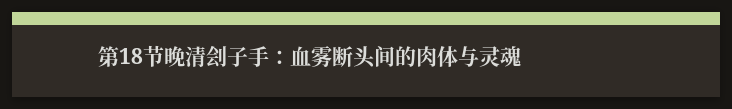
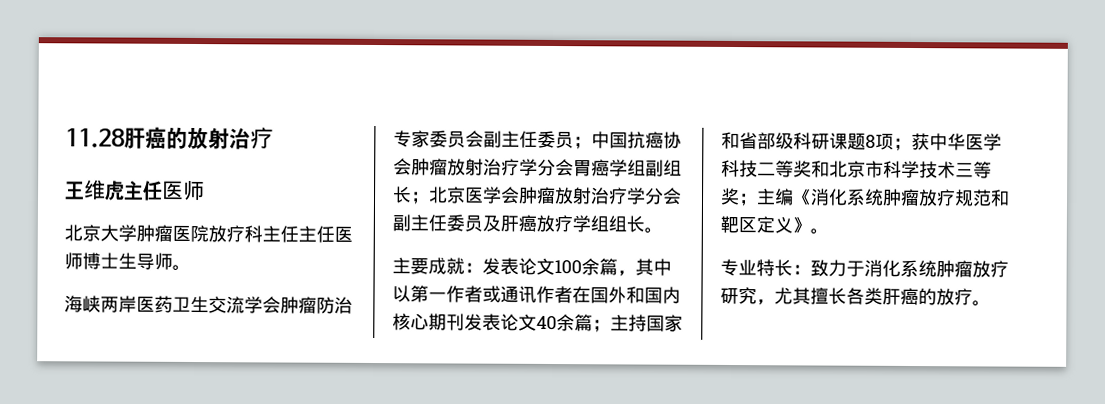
- 第18节晚清刽子手：血雾断头间的肉体与灵魂
+ 11.28肝癌的放射治疗
+ 王维虎主任医师
+ 北京大学肿瘤医院放疗科主任主任医师博士生导师。
+ 海峡两岸医药卫生交流学会肿瘤防治专家委员会副主任委员；中国抗癌协会肿瘤放射治疗学分会胃癌学组副组长；北京医学会肿瘤放射治疗学分会副主任委员及肝癌放疗学组组长。
+ 主要成就：发表论文100余篇，其中以第一作者或通讯作者在国外和国内核心期刊发表论文40余篇；主持国家和省部级科研课题8项；获中华医学科技二等奖和北京市科学技术三等奖；主编《消化系统肿瘤放疗规范和靶区定义》。
+ 专业特长：致力于消化系统肿瘤放疗研究，尤其擅长各类肝癌的放疗。

